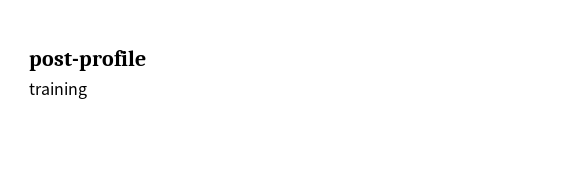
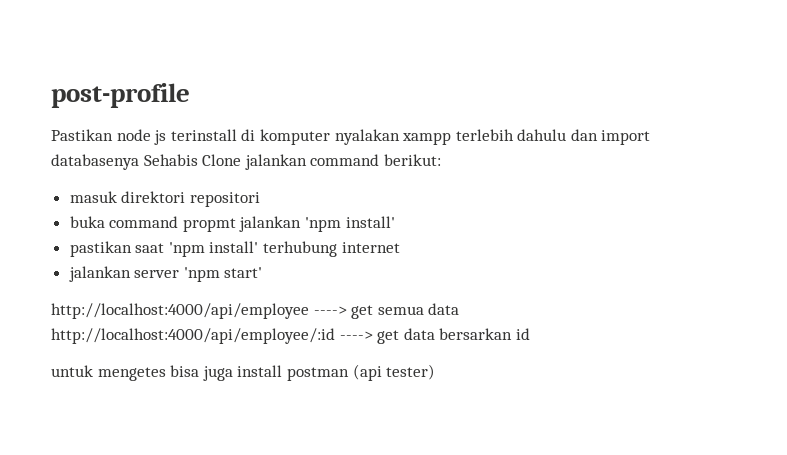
- training
+ Pastikan node js terinstall di komputer nyalakan xampp terlebih dahulu dan import databasenya Sehabis Clone jalankan command berikut:
+ masuk direktori repositori
+ buka command propmt jalankan 'npm install'
+ pastikan saat 'npm install' terhubung internet
+ jalankan server 'npm start'
+ http://localhost:4000/api/employee ----> get semua data http://localhost:4000/api/employee/:id ----> get data bersarkan id
+ untuk mengetes bisa juga install postman (api tester)

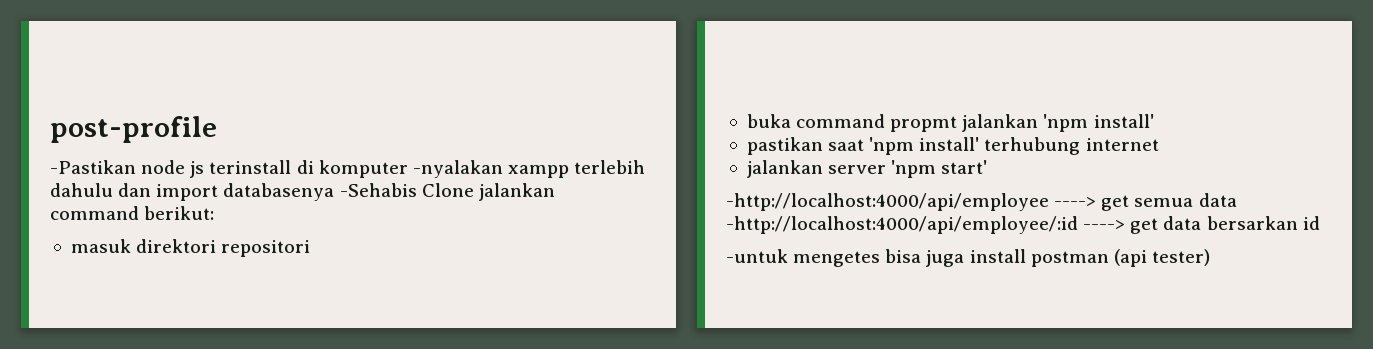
- Pastikan node js terinstall di komputer nyalakan xampp terlebih dahulu dan import databasenya Sehabis Clone jalankan command berikut:
+ -Pastikan node js terinstall di komputer -nyalakan xampp terlebih dahulu dan import databasenya -Sehabis Clone jalankan command berikut:
- http://localhost:4000/api/employee ----> get semua data http://localhost:4000/api/employee/:id ----> get data bersarkan id
+ -http://localhost:4000/api/employee ----> get semua data -http://localhost:4000/api/employee/:id ----> get data bersarkan id
- untuk mengetes bisa juga install postman (api tester)
+ -untuk mengetes bisa juga install postman (api tester)

